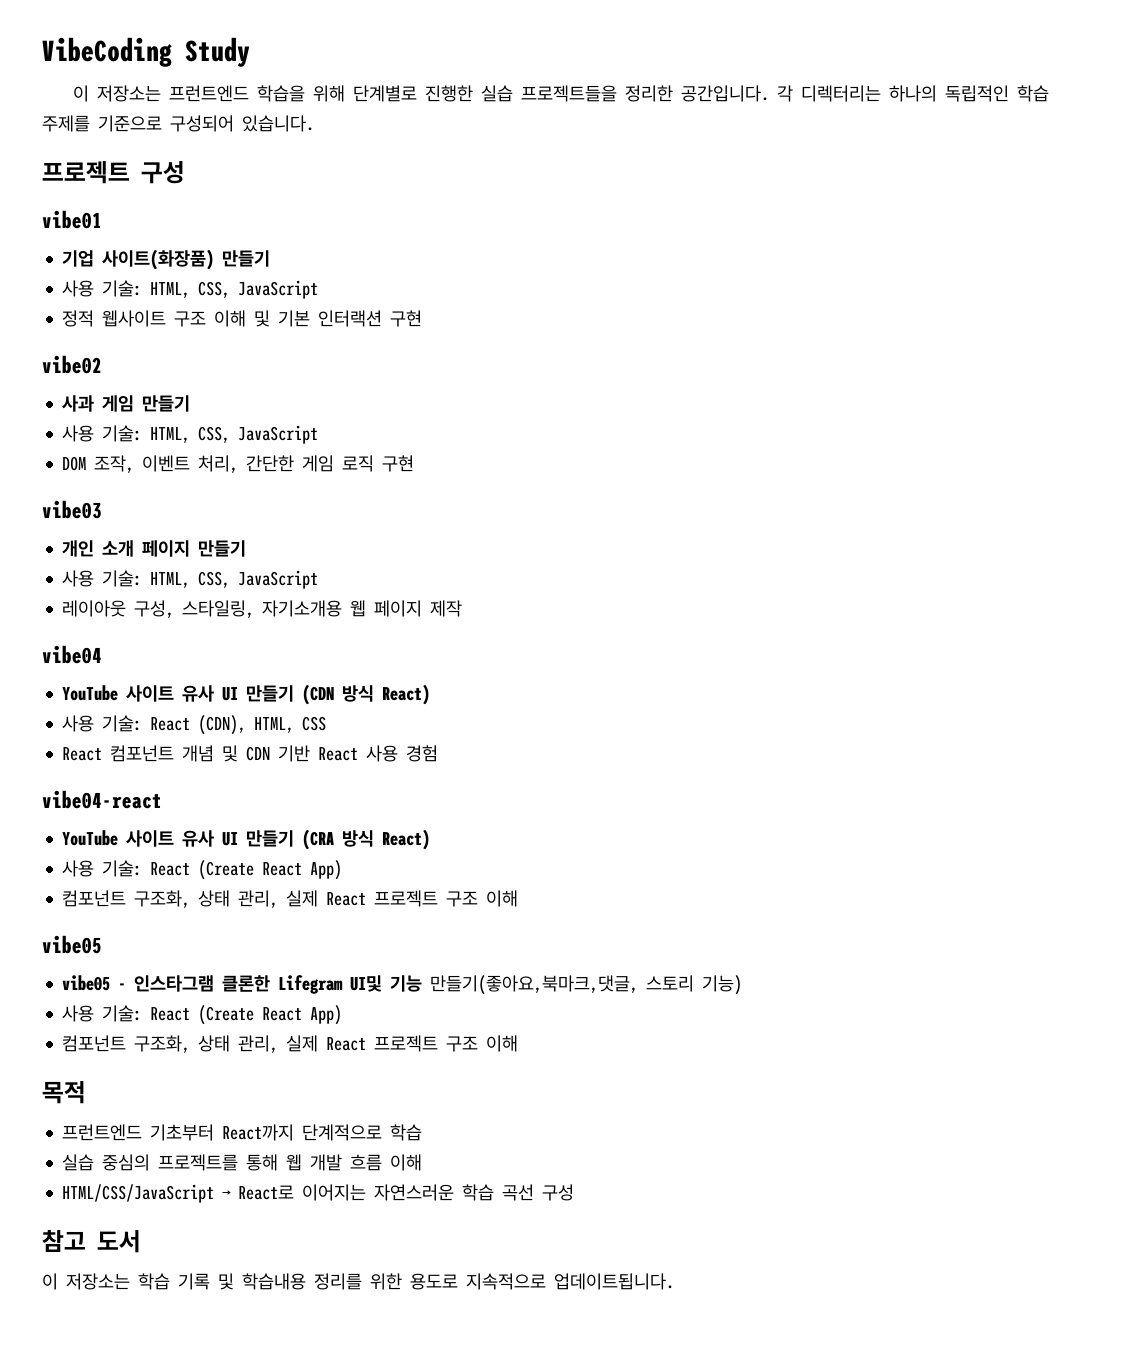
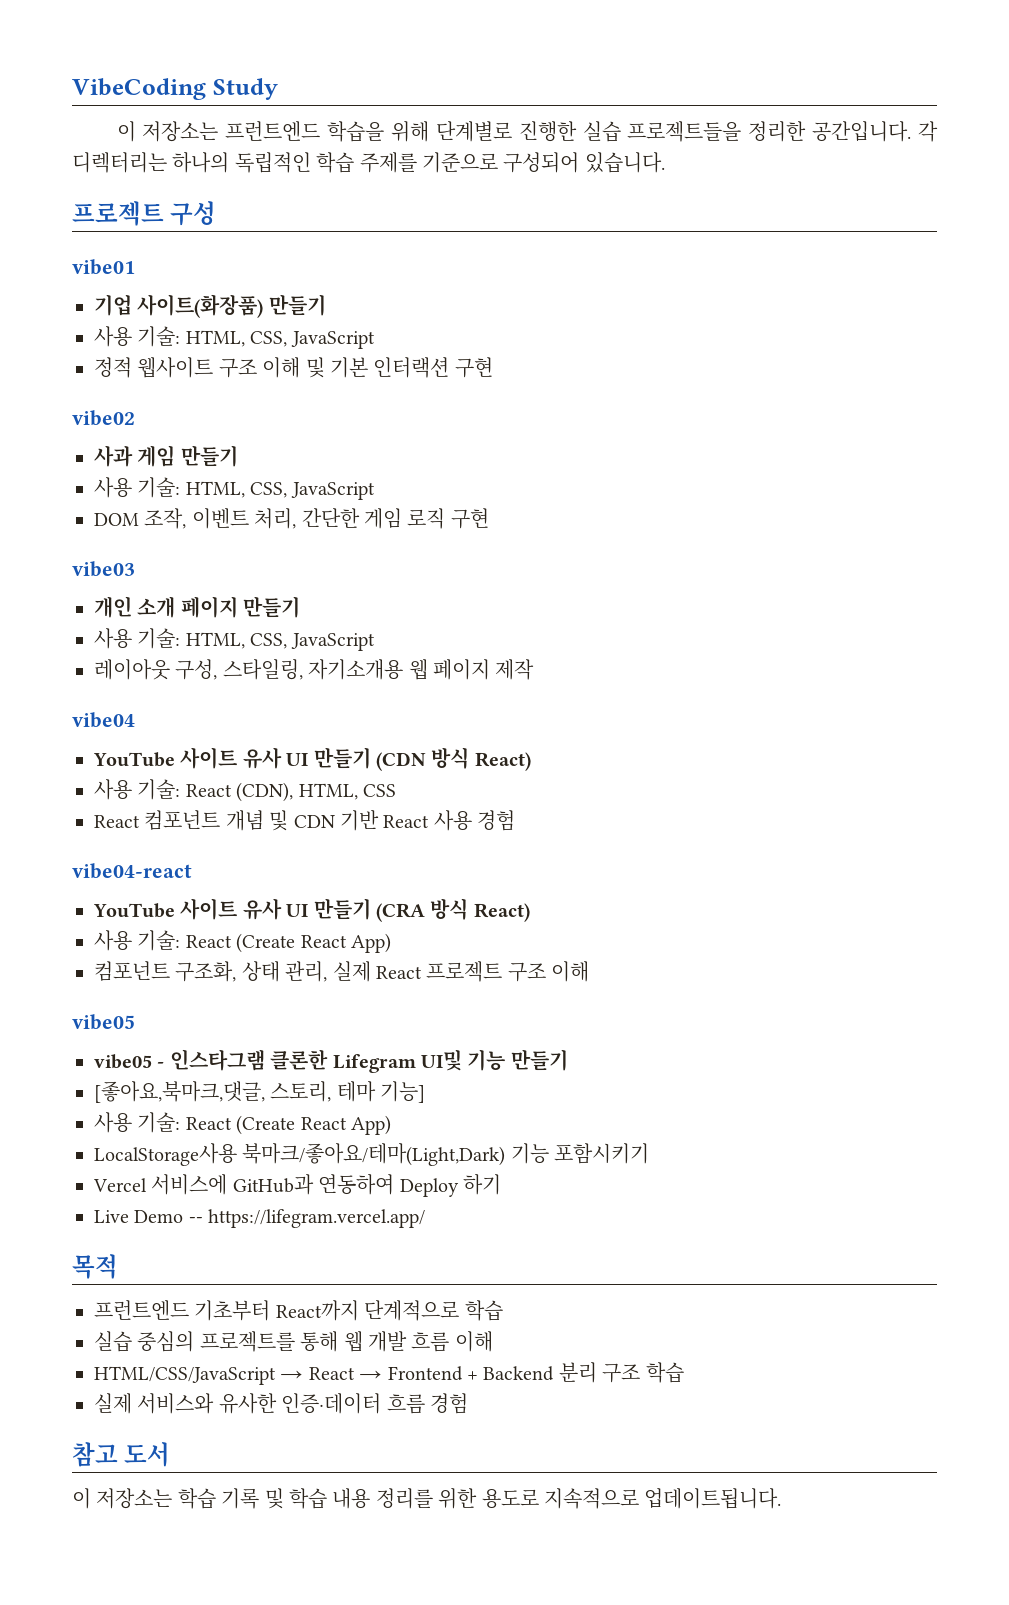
- vibe05 - 인스타그램 클론한 Lifegram UI및 기능 만들기(좋아요,북마크,댓글, 스토리 기능)
+ vibe05 - 인스타그램 클론한 Lifegram UI및 기능 만들기
+ [좋아요,북마크,댓글, 스토리, 테마 기능]
  사용 기술: React (Create React App)
- 컴포넌트 구조화, 상태 관리, 실제 React 프로젝트 구조 이해
+ LocalStorage사용 북마크/좋아요/테마(Light,Dark) 기능 포함시키기
+ Vercel 서비스에 GitHub과 연동하여 Deploy 하기
+ Live Demo -- https://lifegram.vercel.app/
- HTML/CSS/JavaScript → React로 이어지는 자연스러운 학습 곡선 구성
+ HTML/CSS/JavaScript → React → Frontend + Backend 분리 구조 학습
+ 실제 서비스와 유사한 인증·데이터 흐름 경험
- 이 저장소는 학습 기록 및 학습내용 정리를 위한 용도로 지속적으로 업데이트됩니다.
+ 이 저장소는 학습 기록 및 학습 내용 정리를 위한 용도로 지속적으로 업데이트됩니다.

